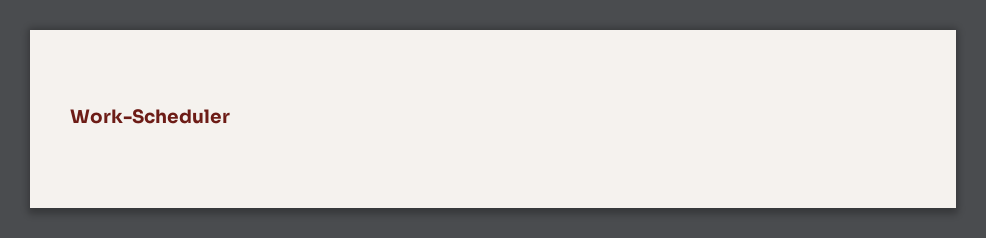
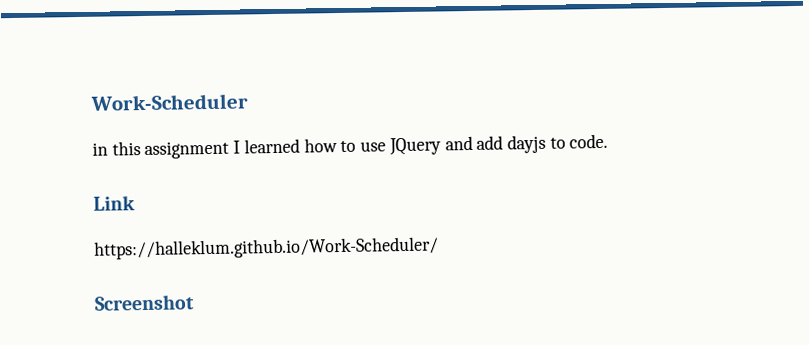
+ in this assignment I learned how to use JQuery and add dayjs to code.
+ Link
+ https://halleklum.github.io/Work-Scheduler/
+ Screenshot

